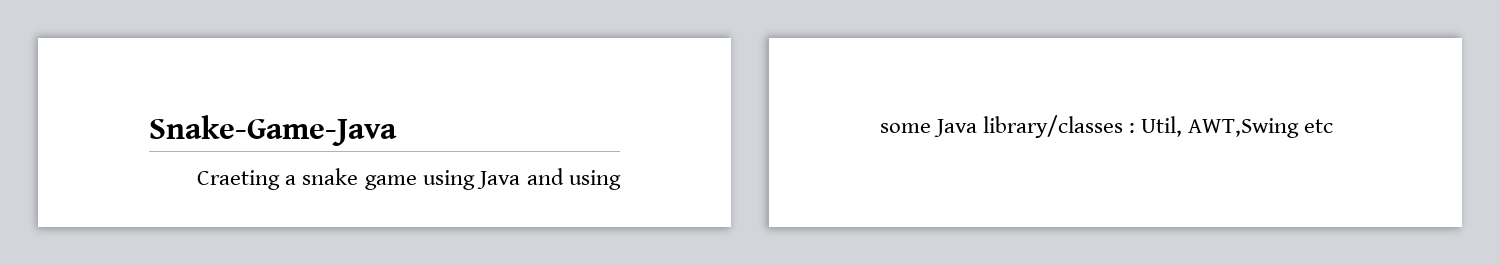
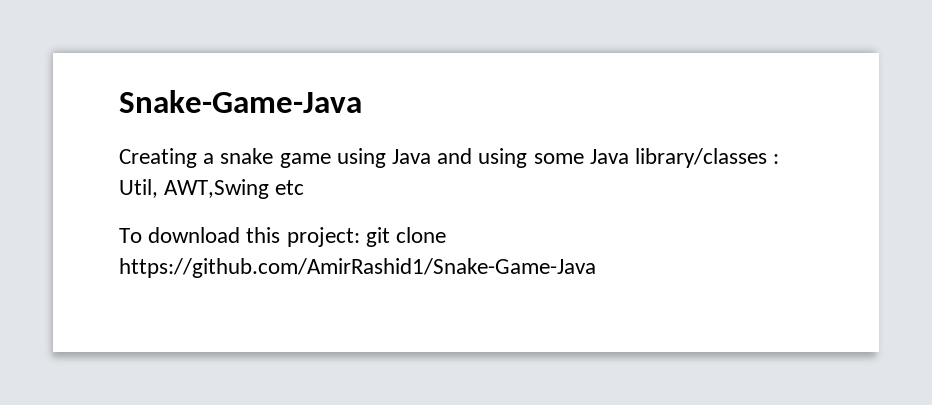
- Craeting a snake game using Java and using some Java library/classes : Util, AWT,Swing etc
+ Creating a snake game using Java and using some Java library/classes : Util, AWT,Swing etc
+ To download this project: git clone https://github.com/AmirRashid1/Snake-Game-Java

